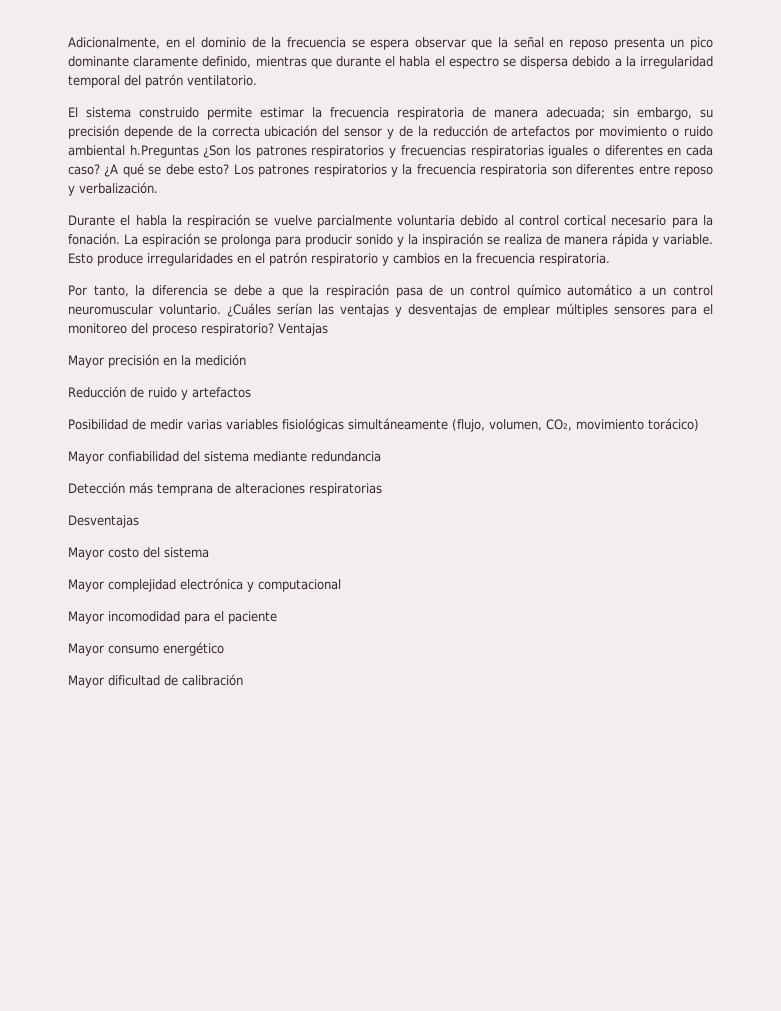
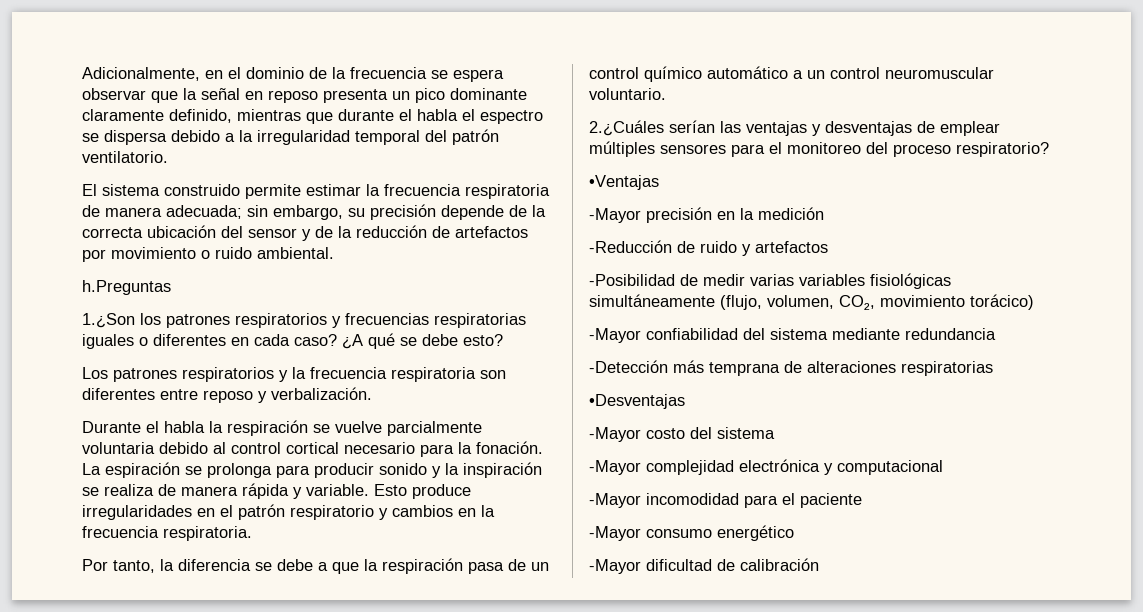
- El sistema construido permite estimar la frecuencia respiratoria de manera adecuada; sin embargo, su precisión depende de la correcta ubicación del sensor y de la reducción de artefactos por movimiento o ruido ambiental h.Preguntas ¿Son los patrones respiratorios y frecuencias respiratorias iguales o diferentes en cada caso?
+ El sistema construido permite estimar la frecuencia respiratoria de manera adecuada; sin embargo, su precisión depende de la correcta ubicación del sensor y de la reducción de artefactos por movimiento o ruido ambiental.
+ h.Preguntas
+ 1.¿Son los patrones respiratorios y frecuencias respiratorias iguales o diferentes en cada caso?
- ¿A qué se debe esto? Los patrones respiratorios y la frecuencia respiratoria son diferentes entre reposo y verbalización.
+ ¿A qué se debe esto?
+ Los patrones respiratorios y la frecuencia respiratoria son diferentes entre reposo y verbalización.
- Por tanto, la diferencia se debe a que la respiración pasa de un control químico automático a un control neuromuscular voluntario. ¿Cuáles serían las ventajas y desventajas de emplear múltiples sensores para el monitoreo del proceso respiratorio? Ventajas
- Mayor precisión en la medición
+ Por tanto, la diferencia se debe a que la respiración pasa de un control químico automático a un control neuromuscular voluntario.
+ 2.¿Cuáles serían las ventajas y desventajas de emplear múltiples sensores para el monitoreo del proceso respiratorio?
+ •Ventajas
+ -Mayor precisión en la medición
- Reducción de ruido y artefactos
+ -Reducción de ruido y artefactos
- Posibilidad de medir varias variables fisiológicas simultáneamente (flujo, volumen, CO₂, movimiento torácico)
+ -Posibilidad de medir varias variables fisiológicas simultáneamente (flujo, volumen, CO₂, movimiento torácico)
- Mayor confiabilidad del sistema mediante redundancia
+ -Mayor confiabilidad del sistema mediante redundancia
- Detección más temprana de alteraciones respiratorias
+ -Detección más temprana de alteraciones respiratorias
- Desventajas
- Mayor costo del sistema
+ •Desventajas
+ -Mayor costo del sistema
- Mayor complejidad electrónica y computacional
+ -Mayor complejidad electrónica y computacional
- Mayor incomodidad para el paciente
+ -Mayor incomodidad para el paciente
- Mayor consumo energético
+ -Mayor consumo energético
- Mayor dificultad de calibración
+ -Mayor dificultad de calibración

